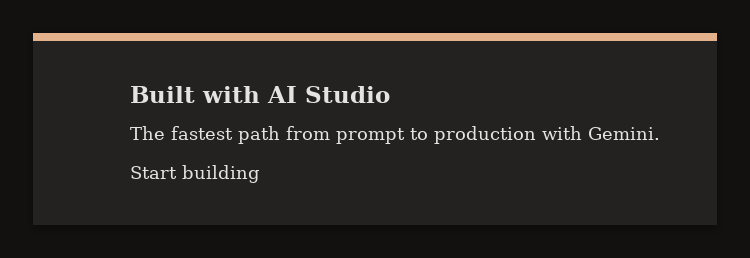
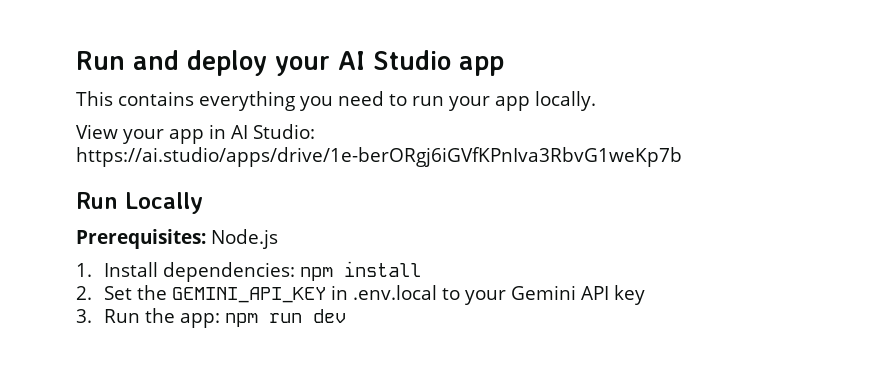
- Built with AI Studio
- The fastest path from prompt to production with Gemini.
- Start building
+ Run and deploy your AI Studio app
+ This contains everything you need to run your app locally.
+ View your app in AI Studio: https://ai.studio/apps/drive/1e-berORgj6iGVfKPnIva3RbvG1weKp7b
+ Run Locally
+ Prerequisites: Node.js
+ 1. Install dependencies: npm install
+ 2. Set the GEMINI_API_KEY in .env.local to your Gemini API key
+ 3. Run the app: npm run dev

